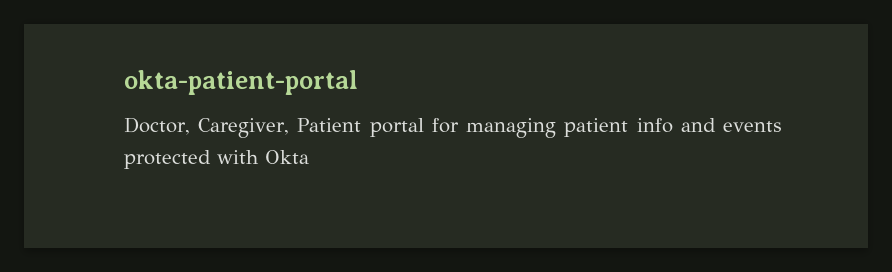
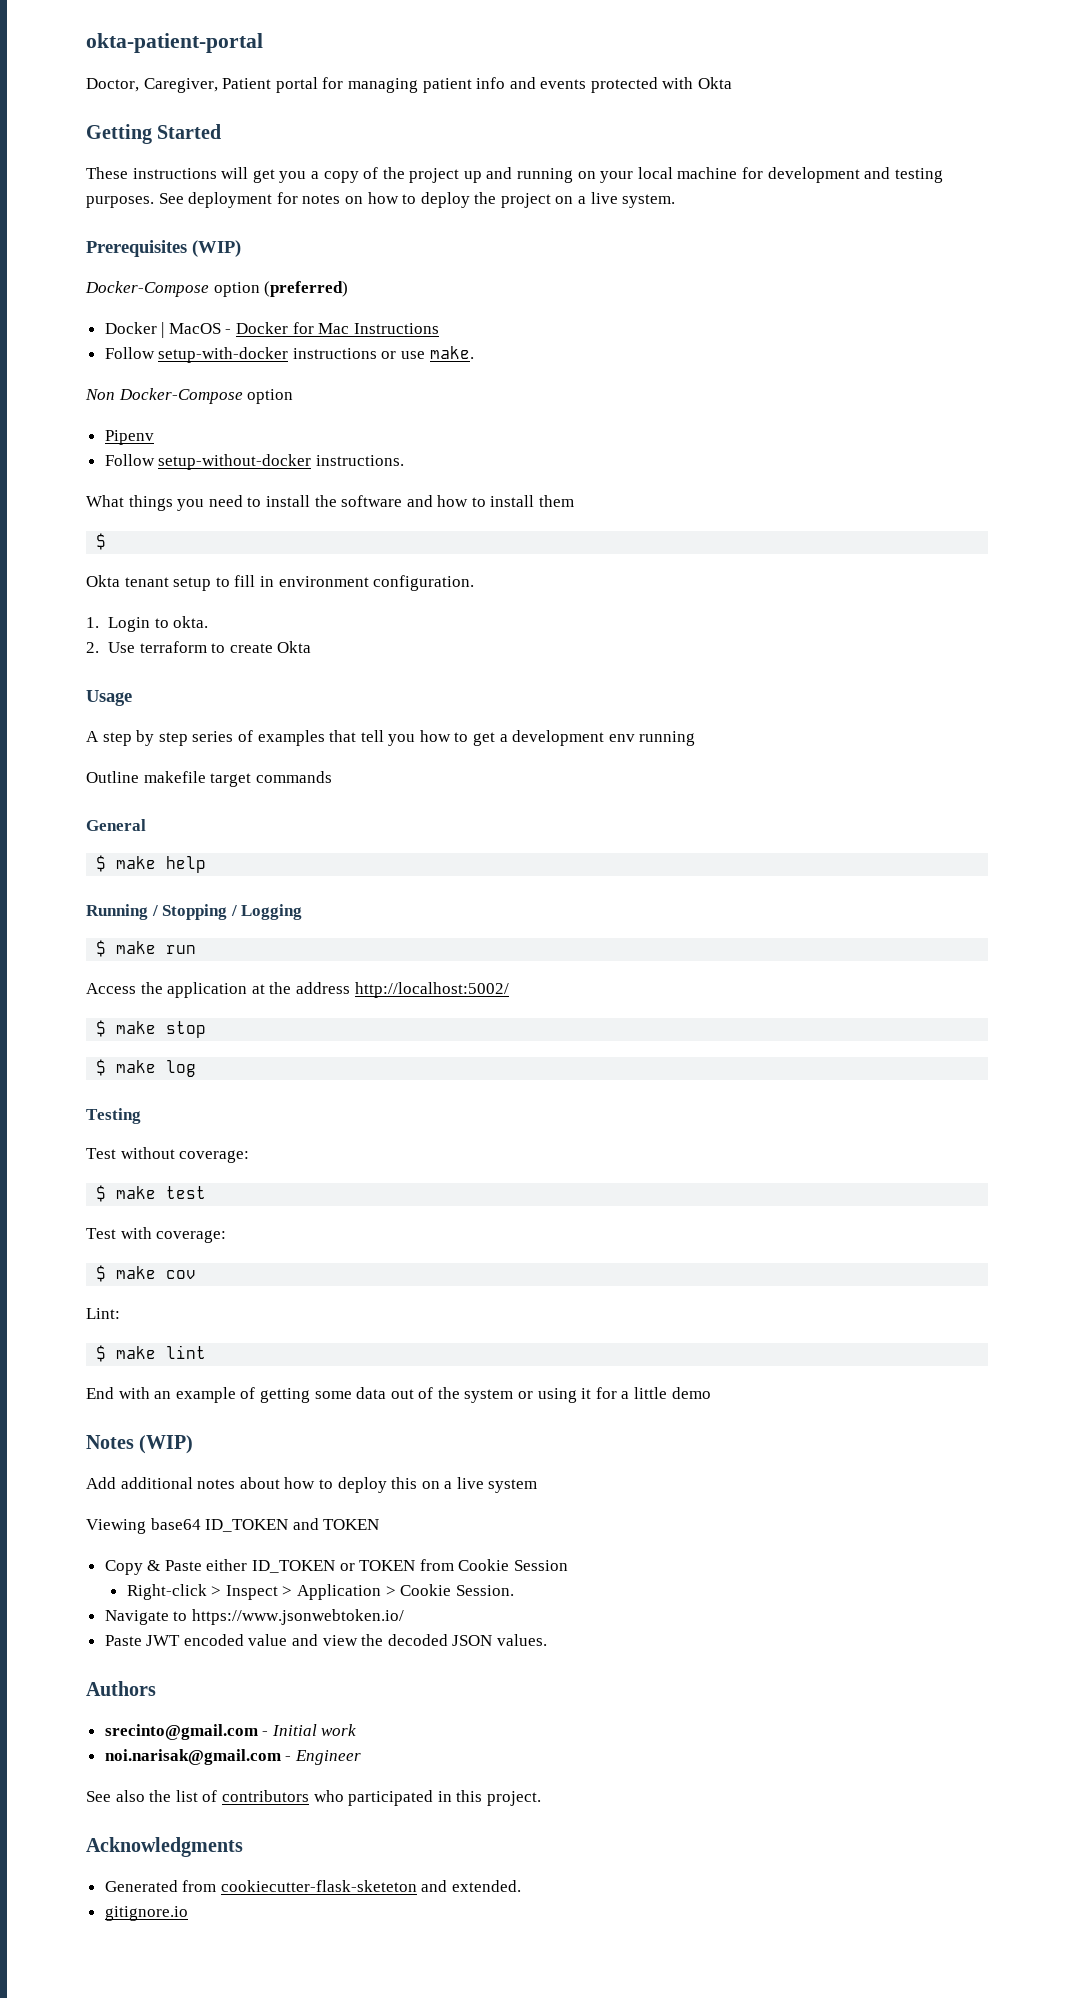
+ Getting Started
+ These instructions will get you a copy of the project up and running on your local machine for development and testing purposes. See deployment for notes on how to deploy the project on a live system.
+ Prerequisites (WIP)
+ Docker-Compose option (preferred)
+ Docker | MacOS - Docker for Mac Instructions
+ Follow setup-with-docker instructions or use make.
+ Non Docker-Compose option
+ Pipenv
+ Follow setup-without-docker instructions.
+ What things you need to install the software and how to install them
+ $
+ Okta tenant setup to fill in environment configuration.
+ 1. Login to okta.
+ 2. Use terraform to create Okta
+ Usage
+ A step by step series of examples that tell you how to get a development env running
+ Outline makefile target commands
+ General
+ $ make help
+ Running / Stopping / Logging
+ $ make run
+ Access the application at the address http://localhost:5002/
+ $ make stop
+ $ make log
+ Testing
+ Test without coverage:
+ $ make test
+ Test with coverage:
+ $ make cov
+ Lint:
+ $ make lint
+ End with an example of getting some data out of the system or using it for a little demo
+ Notes (WIP)
+ Add additional notes about how to deploy this on a live system
+ Viewing base64 ID_TOKEN and TOKEN
+ Copy & Paste either ID_TOKEN or TOKEN from Cookie Session
+ Right-click > Inspect > Application > Cookie Session.
+ Navigate to https://www.jsonwebtoken.io/
+ Paste JWT encoded value and view the decoded JSON values.
+ Authors
+ srecinto@gmail.com - Initial work
+ noi.narisak@gmail.com - Engineer
+ See also the list of contributors who participated in this project.
+ Acknowledgments
+ Generated from cookiecutter-flask-sketeton and extended.
+ gitignore.io

